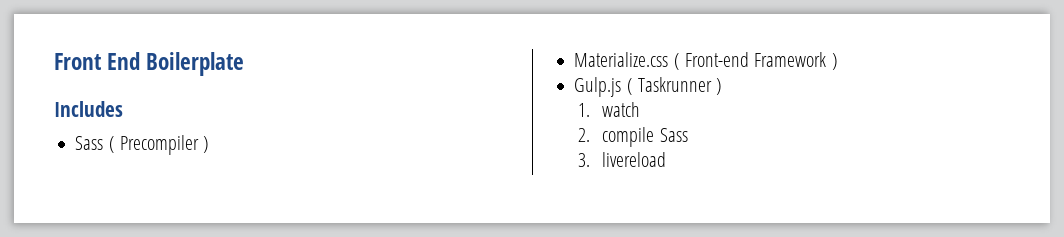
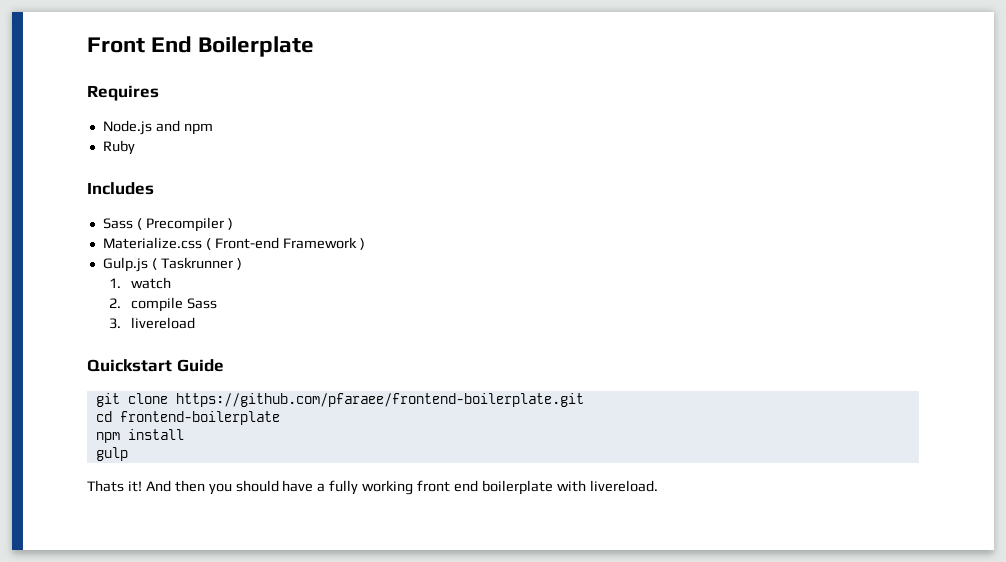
+ Requires
+ Node.js and npm
+ Ruby
+ Quickstart Guide
+ git clone https://github.com/pfaraee/frontend-boilerplate.git
+ cd frontend-boilerplate
+ npm install
+ gulp
+ Thats it! And then you should have a fully working front end boilerplate with livereload.

